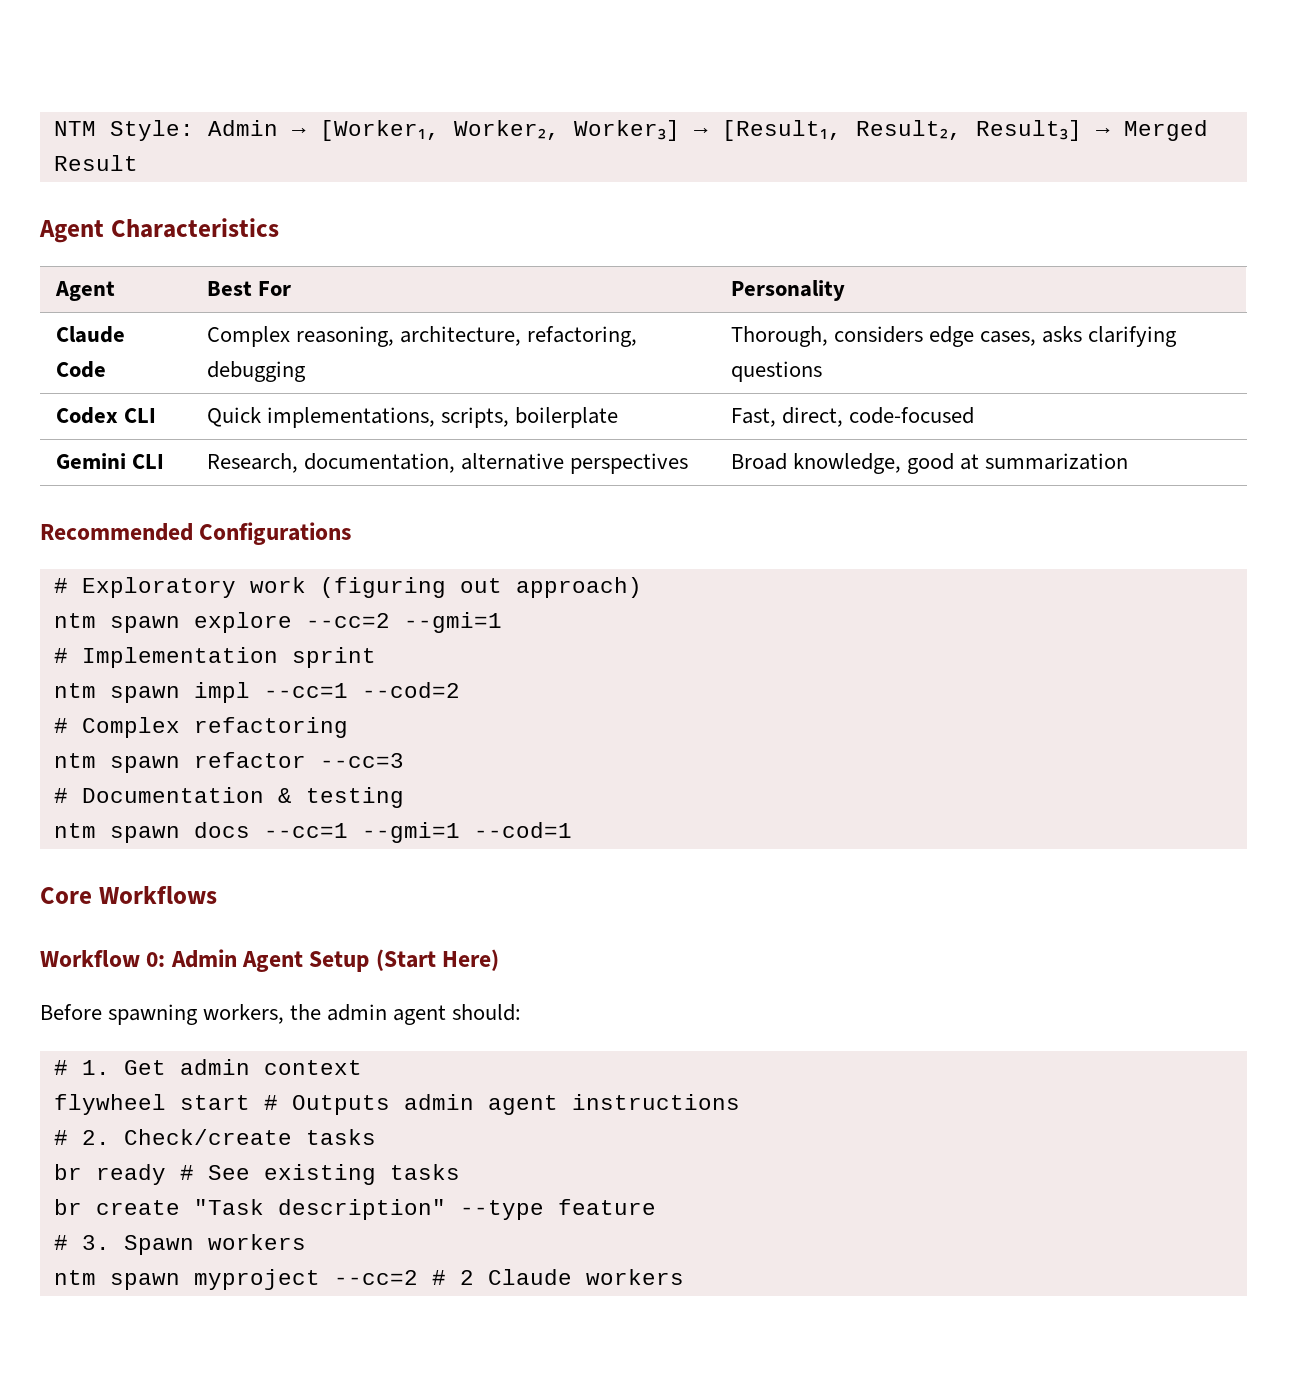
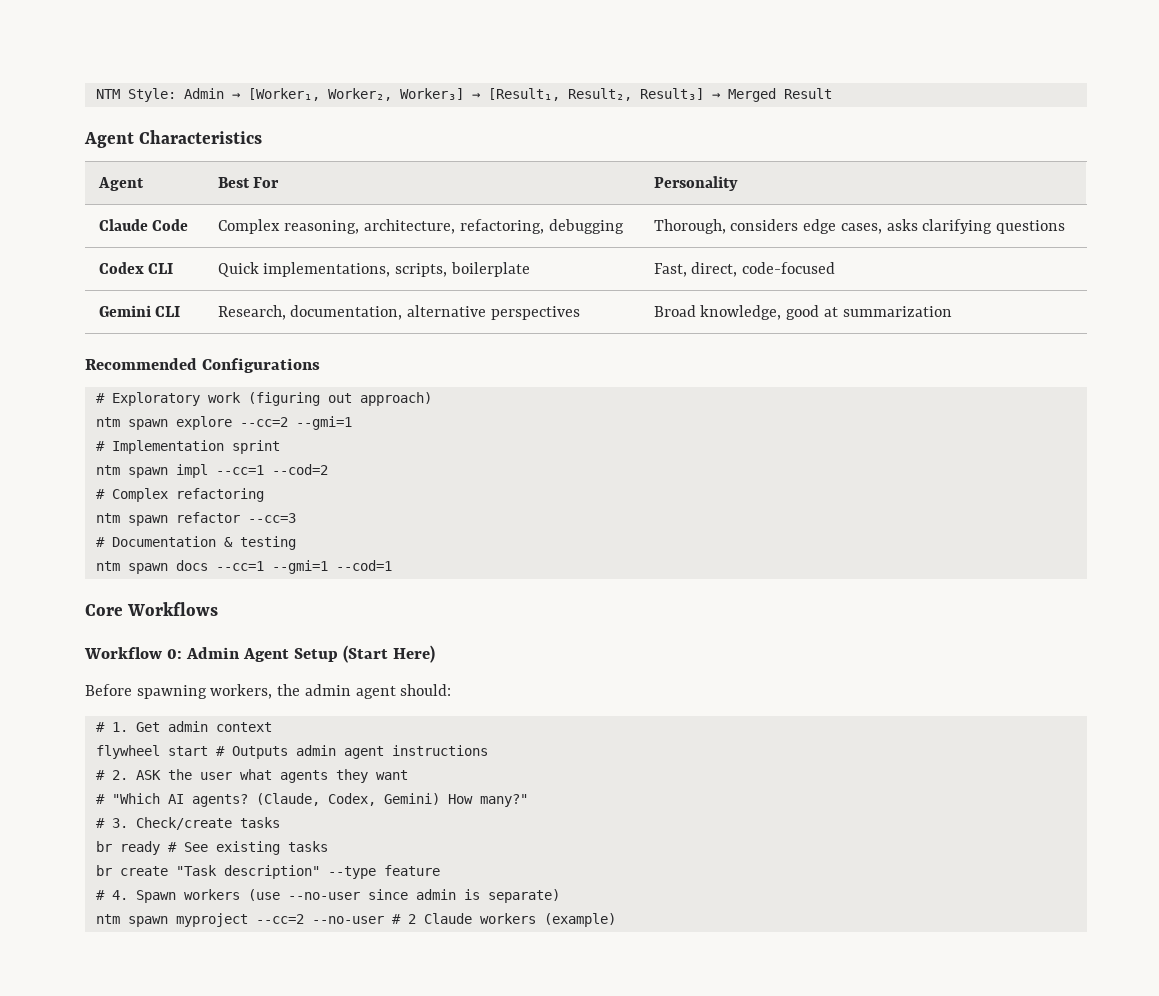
- # 2. Check/create tasks
+ # 2. ASK the user what agents they want
+ # "Which AI agents? (Claude, Codex, Gemini) How many?"
+ # 3. Check/create tasks
- # 3. Spawn workers
+ # 4. Spawn workers (use --no-user since admin is separate)
- ntm spawn myproject --cc=2 # 2 Claude workers
+ ntm spawn myproject --cc=2 --no-user # 2 Claude workers (example)

